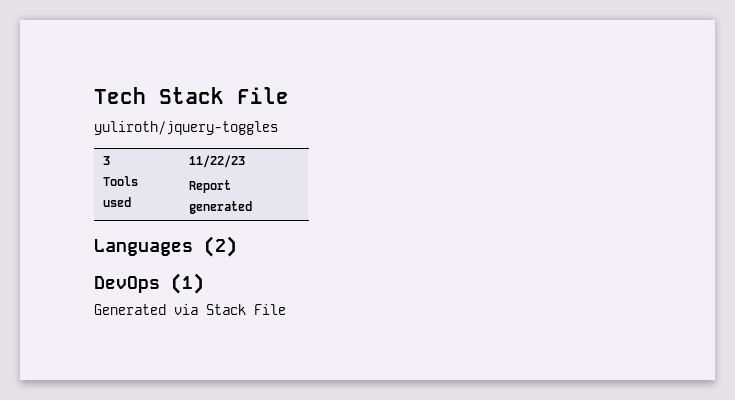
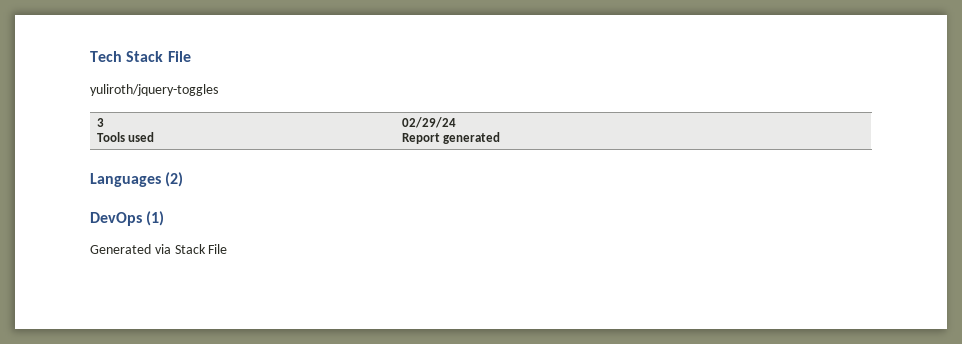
  3
- Tools used | 11/22/23
+ Tools used | 02/29/24

